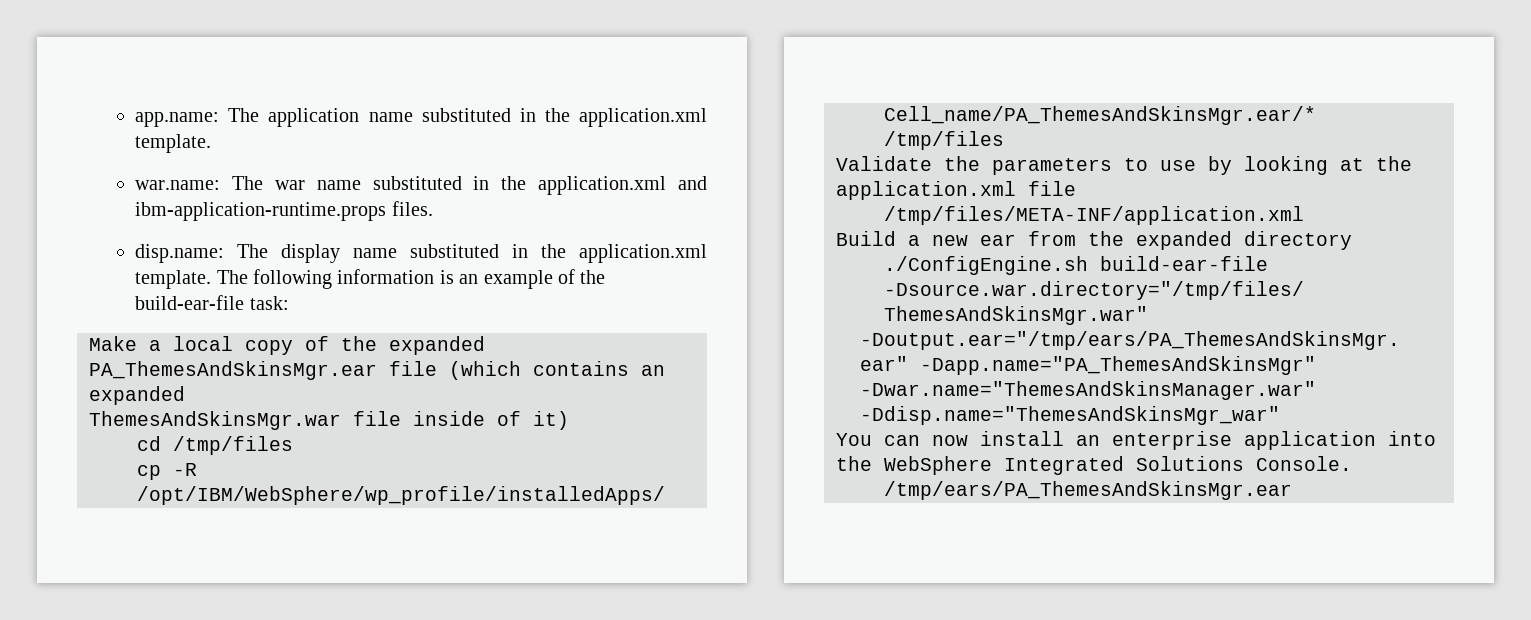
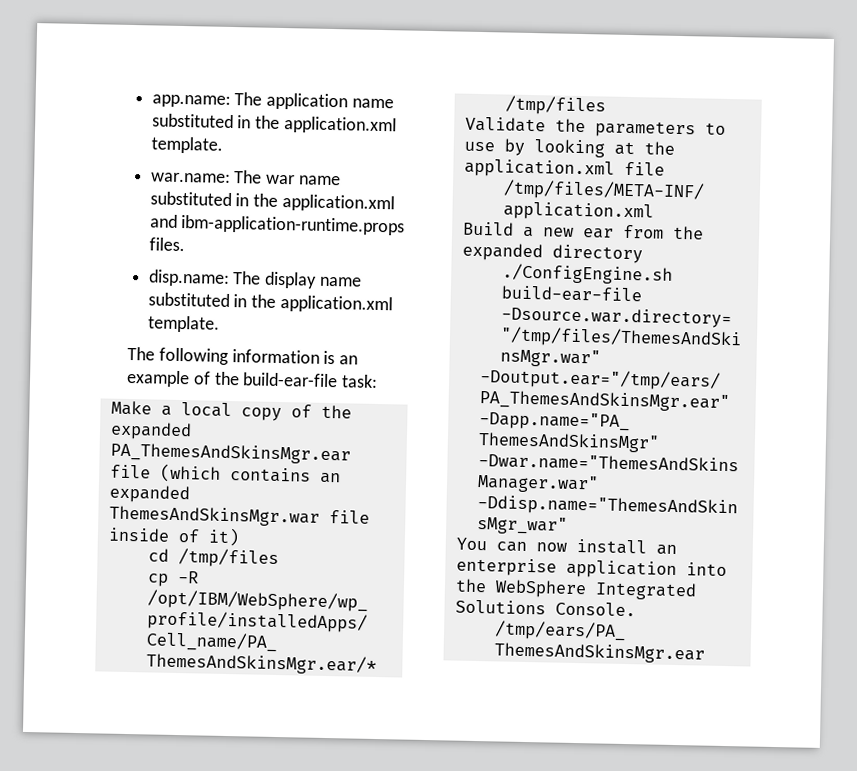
- disp.name: The display name substituted in the application.xml template. The following information is an example of the build-ear-file task:
+ disp.name: The display name substituted in the application.xml template.
+ The following information is an example of the build-ear-file task:

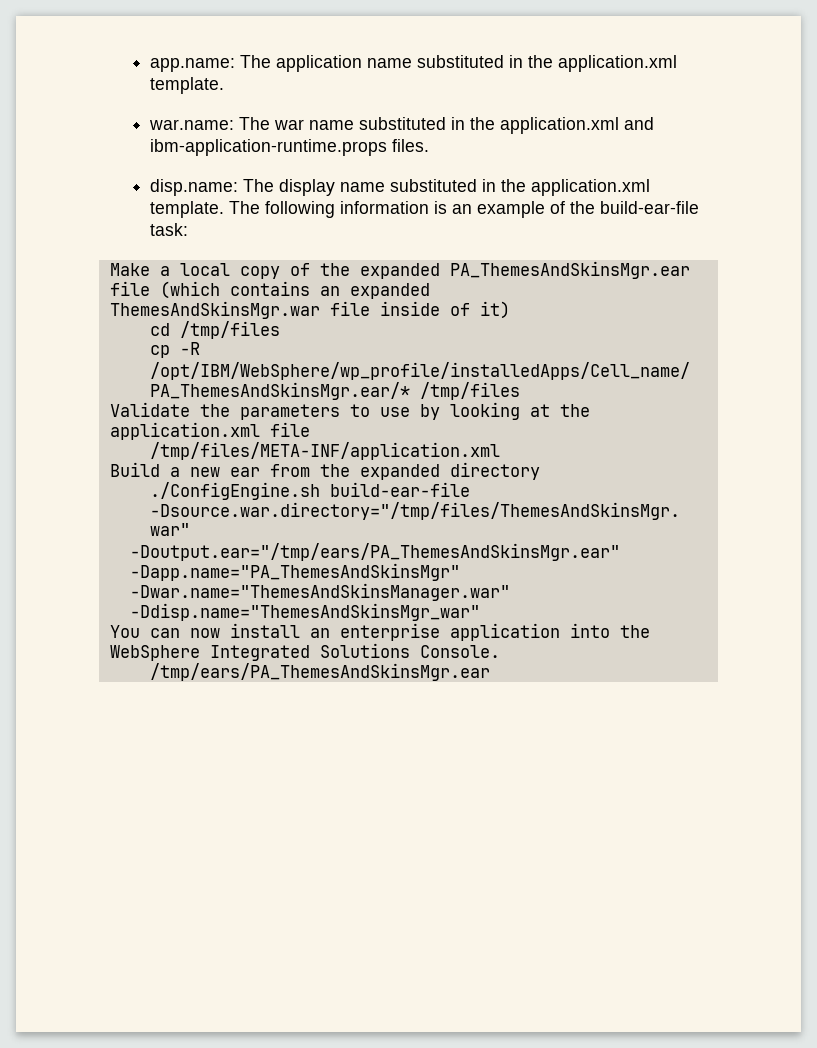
- disp.name: The display name substituted in the application.xml template.
- The following information is an example of the build-ear-file task:
+ disp.name: The display name substituted in the application.xml template. The following information is an example of the build-ear-file task:

